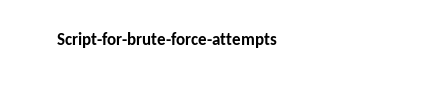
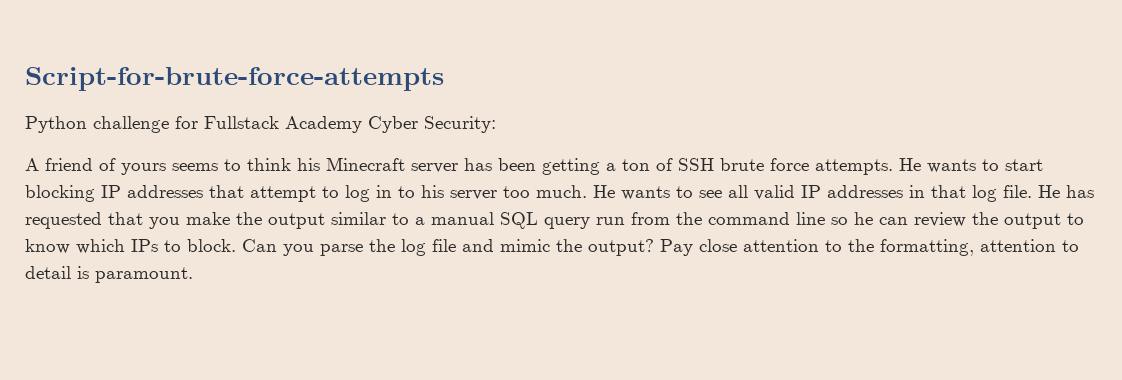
+ Python challenge for Fullstack Academy Cyber Security:
+ A friend of yours seems to think his Minecraft server has been getting a ton of SSH brute force attempts. He wants to start blocking IP addresses that attempt to log in to his server too much. He wants to see all valid IP addresses in that log file. He has requested that you make the output similar to a manual SQL query run from the command line so he can review the output to know which IPs to block. Can you parse the log file and mimic the output? Pay close attention to the formatting, attention to detail is paramount.

